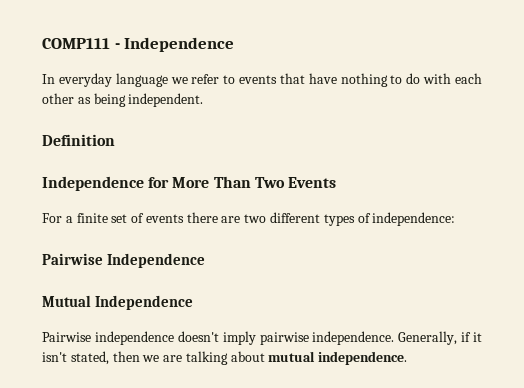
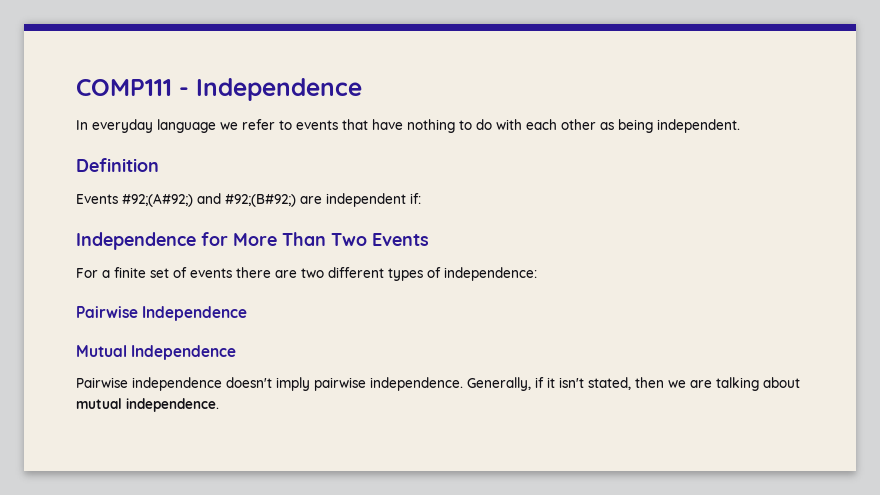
+ Events #92;(A#92;) and #92;(B#92;) are independent if:

